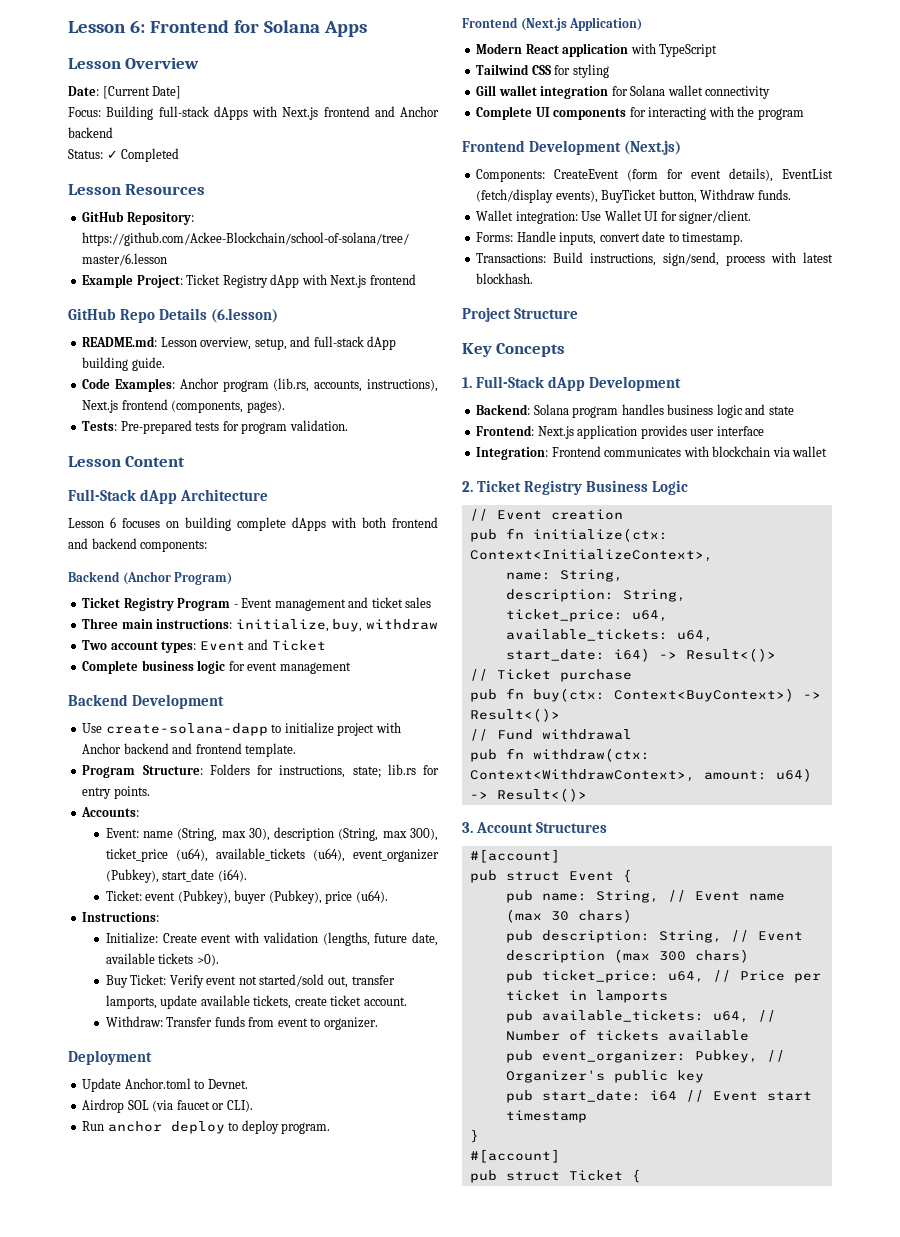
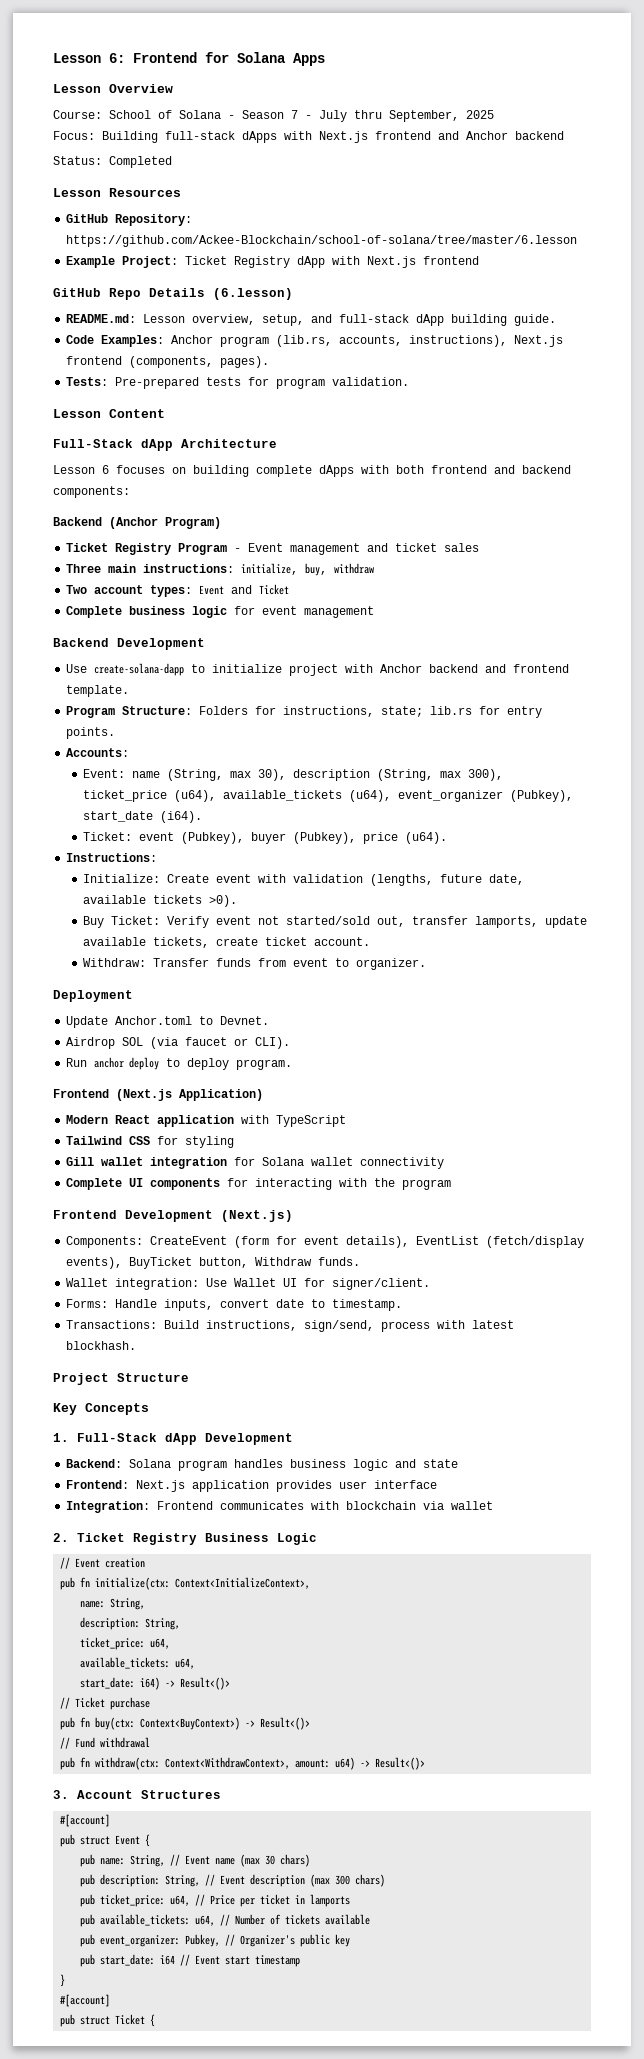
- Date: [Current Date]
+ Course: School of Solana - Season 7 - July thru September, 2025
- Status: ✓ Completed
+ Status: Completed

